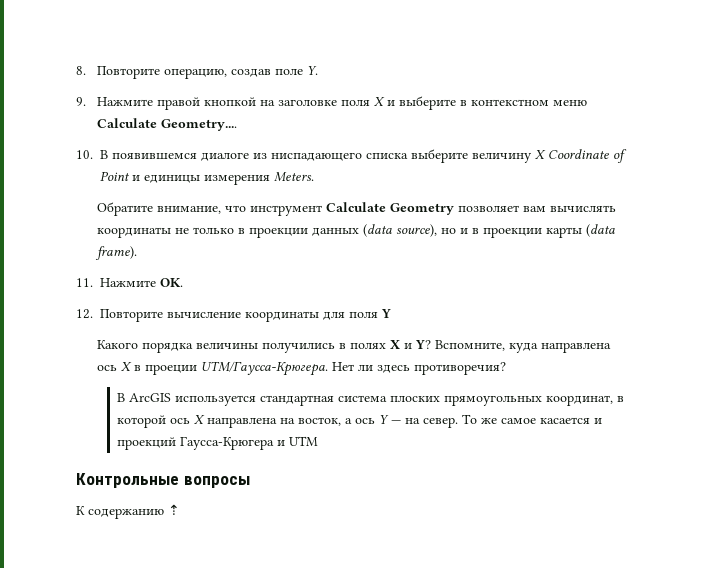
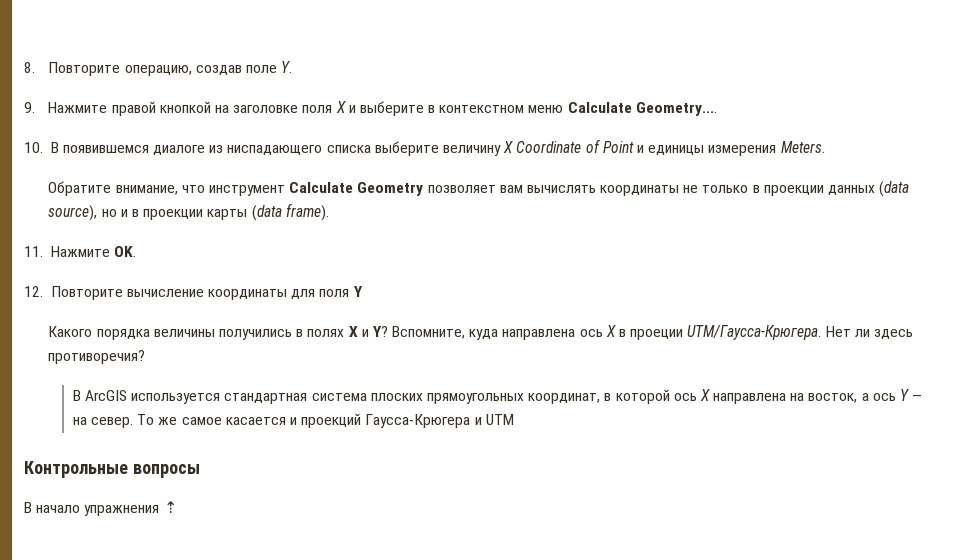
- К содержанию ⇡
+ В начало упражнения ⇡

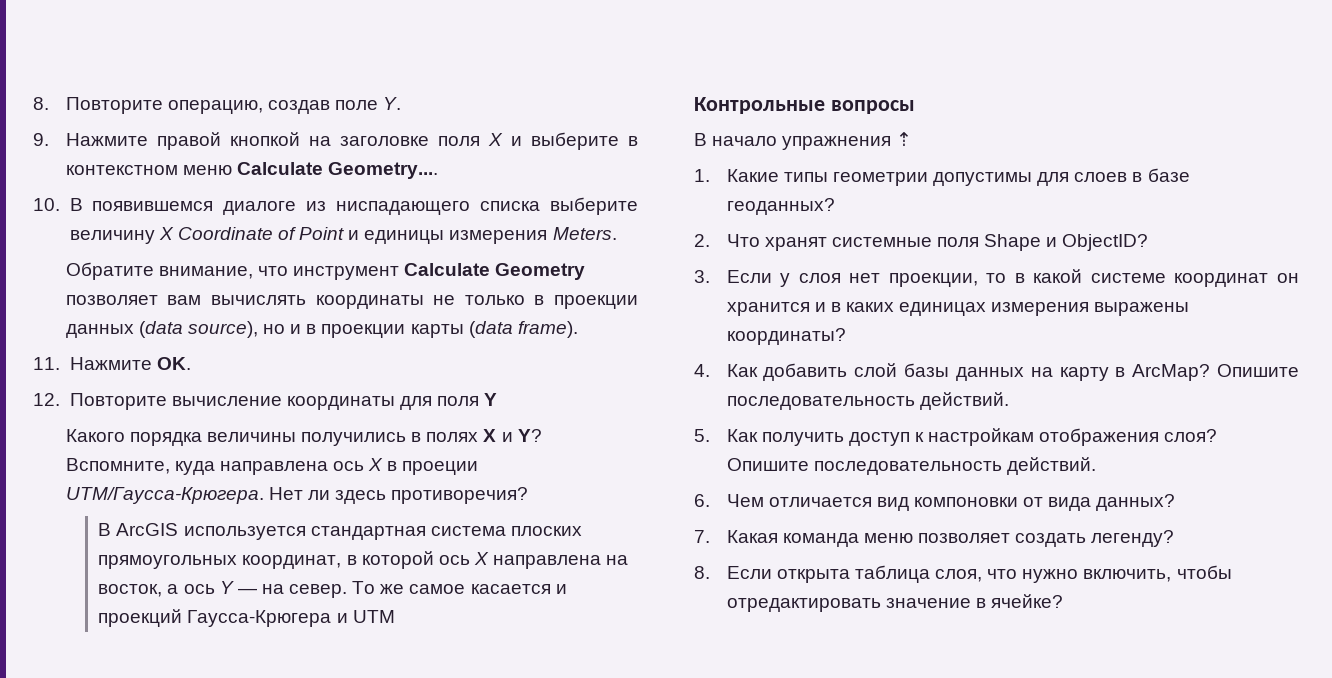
+ 1. Какие типы геометрии допустимы для слоев в базе геоданных?
+ 2. Что хранят системные поля Shape и ObjectID?
+ 3. Если у слоя нет проекции, то в какой системе координат он хранится и в каких единицах измерения выражены координаты?
+ 4. Как добавить слой базы данных на карту в ArcMap? Опишите последовательность действий.
+ 5. Как получить доступ к настройкам отображения слоя? Опишите последовательность действий.
+ 6. Чем отличается вид компоновки от вида данных?
+ 7. Какая команда меню позволяет создать легенду?
+ 8. Если открыта таблица слоя, что нужно включить, чтобы отредактировать значение в ячейке?

